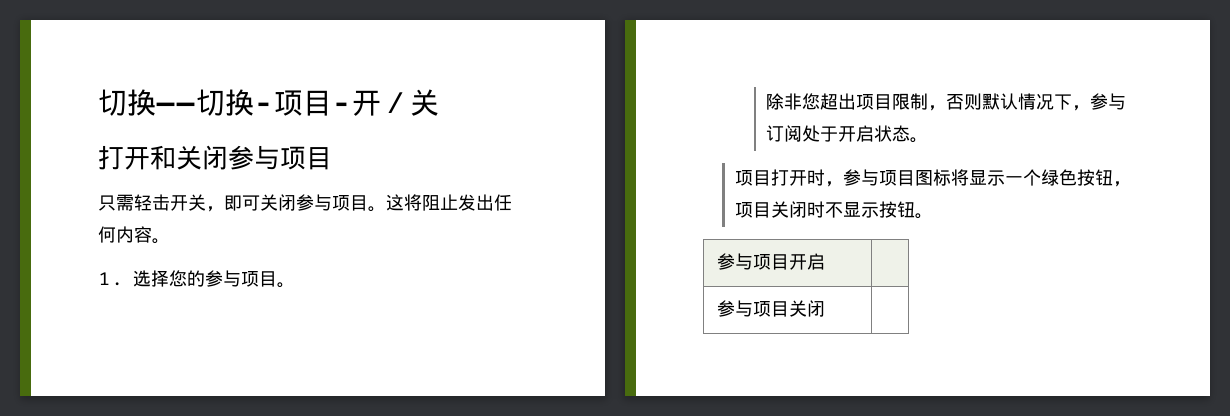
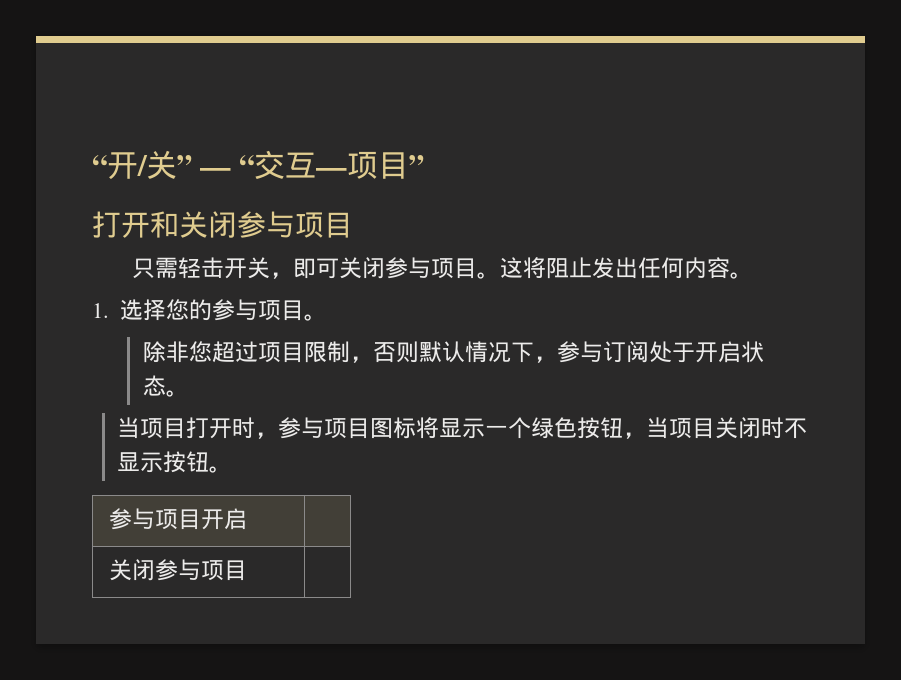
- 切换——切换-项目-开／关
+ “开/关” — “交互—项目”
- 除非您超出项目限制，否则默认情况下，参与订阅处于开启状态。
+ 除非您超过项目限制，否则默认情况下，参与订阅处于开启状态。
- 项目打开时，参与项目图标将显示一个绿色按钮，项目关闭时不显示按钮。
+ 当项目打开时，参与项目图标将显示一个绿色按钮，当项目关闭时不显示按钮。
- 参与项目关闭 |
+ 关闭参与项目 |

